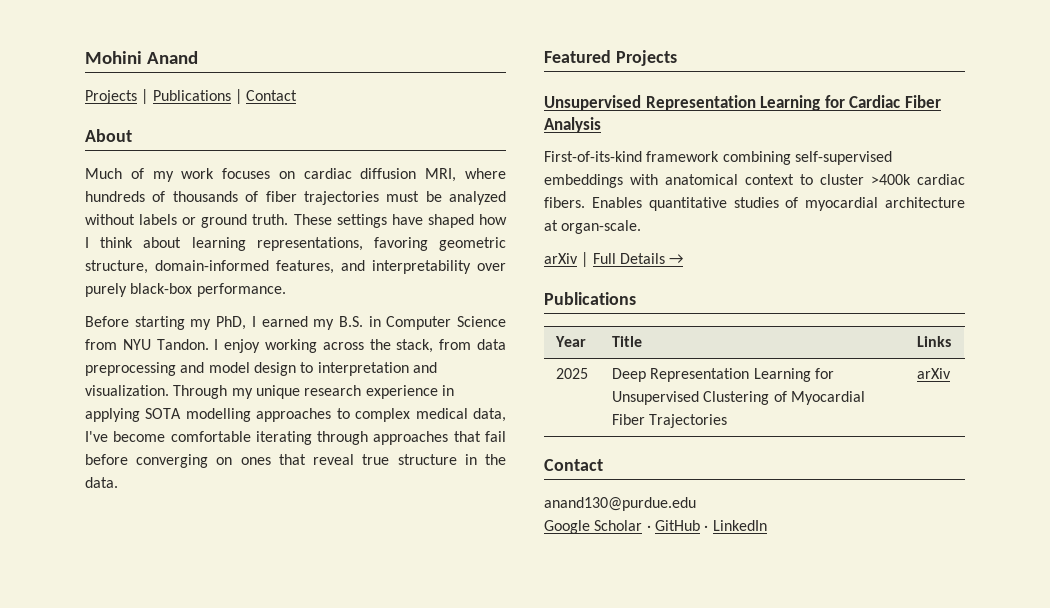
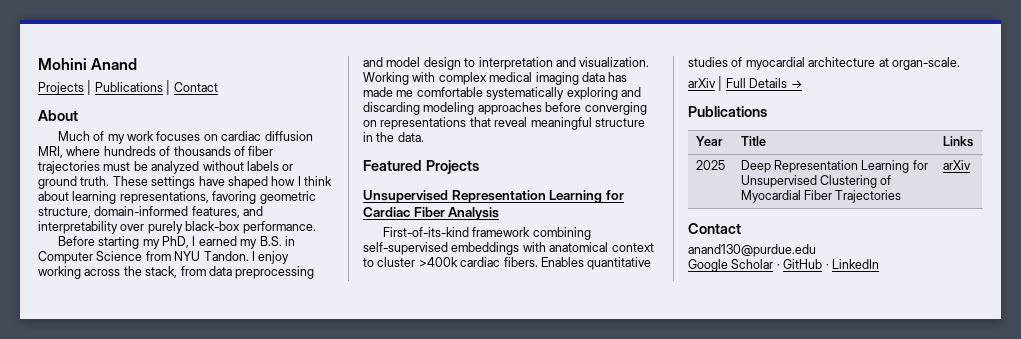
- Through my unique research experience in applying SOTA modelling approaches to complex medical data, I've become comfortable iterating through approaches that fail before converging on ones that reveal true structure in the data.
+ Working with complex medical imaging data has made me comfortable systematically exploring and discarding modeling approaches before converging on representations that reveal meaningful structure in the data.

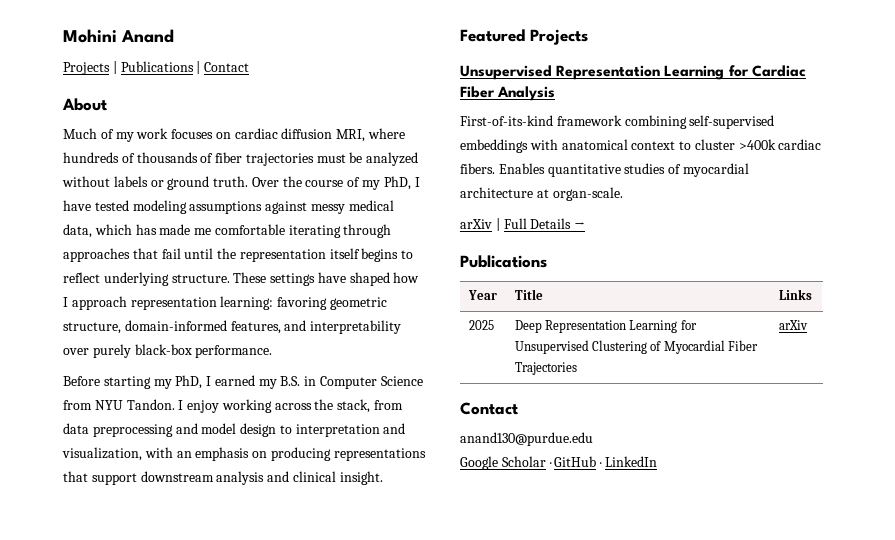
+ Over the course of my PhD, I have tested modeling assumptions against messy medical data, which has made me comfortable iterating through approaches that fail until the representation itself begins to reflect underlying structure.
- These settings have shaped how I think about learning representations, favoring geometric structure, domain-informed features, and interpretability over purely black-box performance.
+ These settings have shaped how I approach representation learning: favoring geometric structure, domain-informed features, and interpretability over purely black-box performance.
- I enjoy working across the stack, from data preprocessing and model design to interpretation and visualization. Working with complex medical imaging data has made me comfortable systematically exploring and discarding modeling approaches before converging on representations that reveal meaningful structure in the data.
+ I enjoy working across the stack, from data preprocessing and model design to interpretation and visualization, with an emphasis on producing representations that support downstream analysis and clinical insight.

